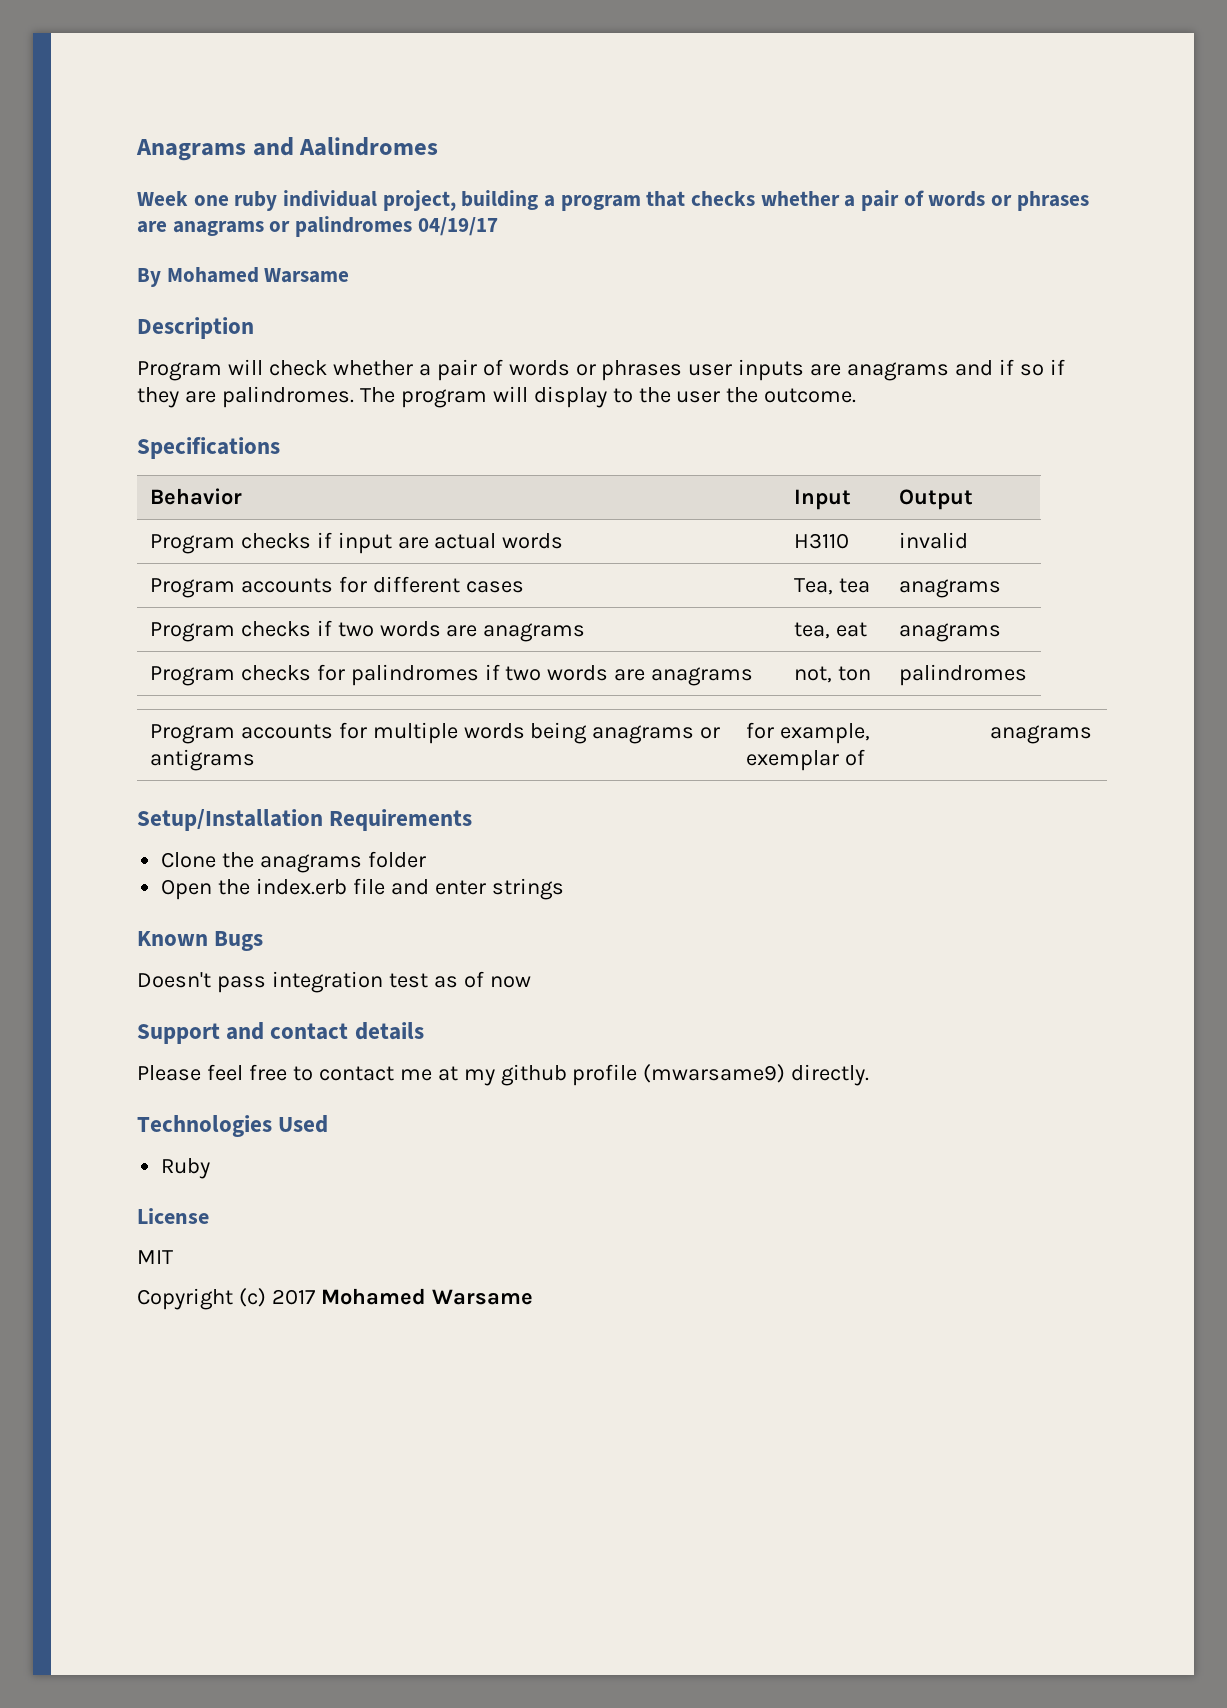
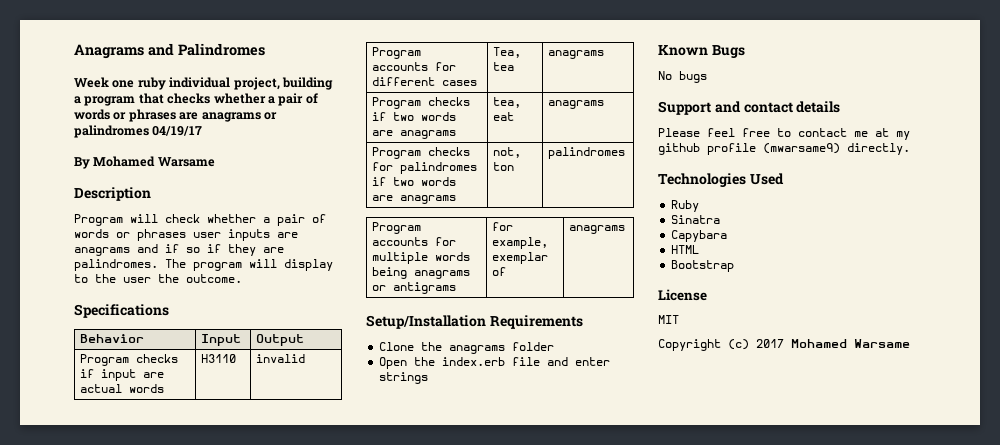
- Anagrams and Aalindromes
+ Anagrams and Palindromes
- Doesn't pass integration test as of now
+ No bugs
+ Sinatra
+ Capybara
+ HTML
+ Bootstrap

